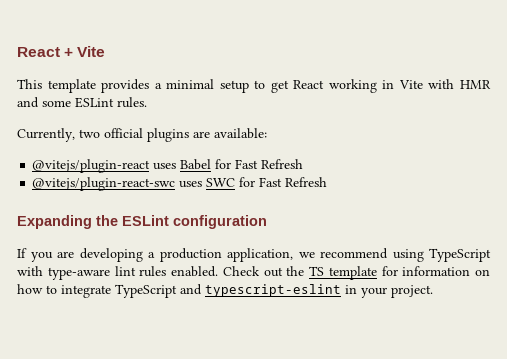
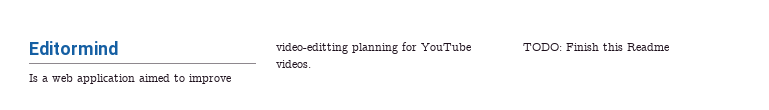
- React + Vite
- This template provides a minimal setup to get React working in Vite with HMR and some ESLint rules.
- Currently, two official plugins are available:
- @vitejs/plugin-react uses Babel for Fast Refresh
- @vitejs/plugin-react-swc uses SWC for Fast Refresh
- Expanding the ESLint configuration
- If you are developing a production application, we recommend using TypeScript with type-aware lint rules enabled. Check out the TS template for information on how to integrate TypeScript and typescript-eslint in your project.
+ Editormind
+ Is a web application aimed to improve video-editting planning for YouTube videos.
+ TODO: Finish this Readme

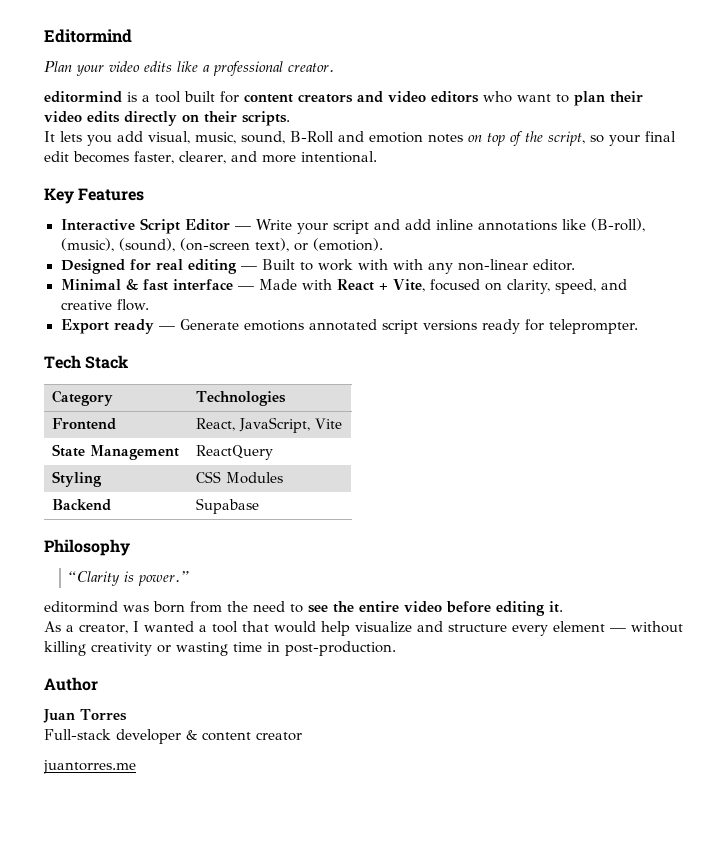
- Is a web application aimed to improve video-editting planning for YouTube videos.
- TODO: Finish this Readme
+ Plan your video edits like a professional creator.
+ editormind is a tool built for content creators and video editors who want to plan their video edits directly on their scripts.
+ It lets you add visual, music, sound, B-Roll and emotion notes on top of the script, so your final edit becomes faster, clearer, and more intentional.
+ Key Features
+ Interactive Script Editor — Write your script and add inline annotations like (B-roll), (music), (sound), (on-screen text), or (emotion).
+ Designed for real editing — Built to work with with any non-linear editor.
+ Minimal & fast interface — Made with React + Vite, focused on clarity, speed, and creative flow.
+ Export ready — Generate emotions annotated script versions ready for teleprompter.
+ Tech Stack
+ Category | Technologies
+ Frontend | React, JavaScript, Vite
+ State Management | ReactQuery
+ Styling | CSS Modules
+ Backend | Supabase
+ Philosophy
+ “Clarity is power.”
+ editormind was born from the need to see the entire video before editing it.
+ As a creator, I wanted a tool that would help visualize and structure every element — without killing creativity or wasting time in post-production.
+ Author
+ Juan Torres
+ Full-stack developer & content creator
+ juantorres.me

